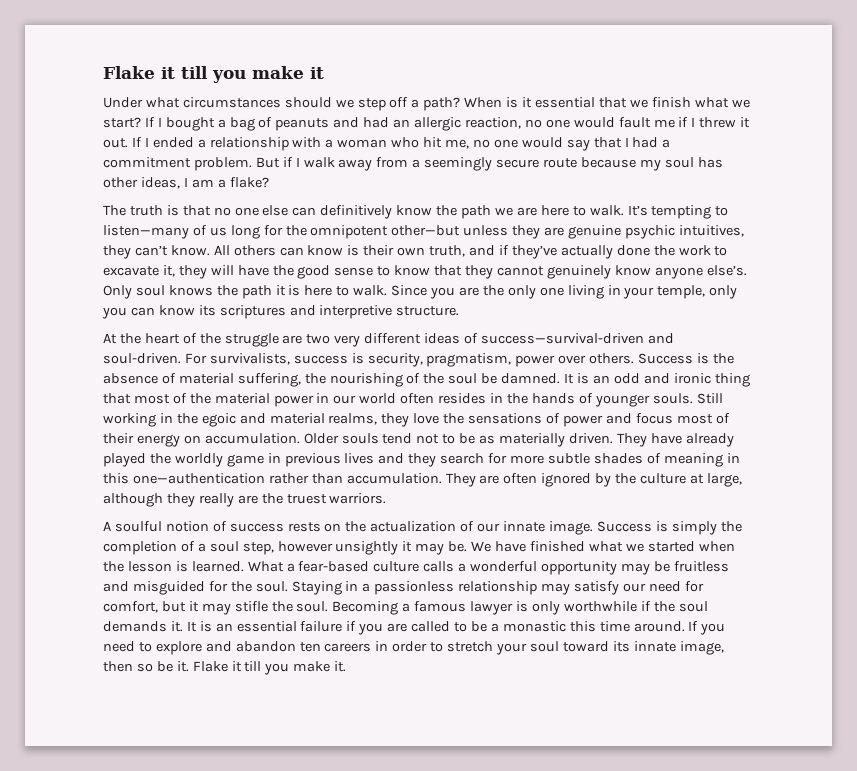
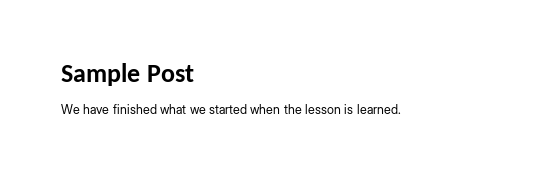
- Flake it till you make it
- Under what circumstances should we step off a path? When is it essential that we finish what we start? If I bought a bag of peanuts and had an allergic reaction, no one would fault me if I threw it out. If I ended a relationship with a woman who hit me, no one would say that I had a commitment problem. But if I walk away from a seemingly secure route because my soul has other ideas, I am a flake?
- The truth is that no one else can definitively know the path we are here to walk. It’s tempting to listen—many of us long for the omnipotent other—but unless they are genuine psychic intuitives, they can’t know. All others can know is their own truth, and if they’ve actually done the work to excavate it, they will have the good sense to know that they cannot genuinely know anyone else’s. Only soul knows the path it is here to walk. Since you are the only one living in your temple, only you can know its scriptures and interpretive structure.
- At the heart of the struggle are two very different ideas of success—survival-driven and soul-driven. For survivalists, success is security, pragmatism, power over others. Success is the absence of material suffering, the nourishing of the soul be damned. It is an odd and ironic thing that most of the material power in our world often resides in the hands of younger souls. Still working in the egoic and material realms, they love the sensations of power and focus most of their energy on accumulation. Older souls tend not to be as materially driven. They have already played the worldly game in previous lives and they search for more subtle shades of meaning in this one—authentication rather than accumulation. They are often ignored by the culture at large, although they really are the truest warriors.
- A soulful notion of success rests on the actualization of our innate image. Success is simply the completion of a soul step, however unsightly it may be. We have finished what we started when the lesson is learned. What a fear-based culture calls a wonderful opportunity may be fruitless and misguided for the soul. Staying in a passionless relationship may satisfy our need for comfort, but it may stifle the soul. Becoming a famous lawyer is only worthwhile if the soul demands it. It is an essential failure if you are called to be a monastic this time around. If you need to explore and abandon ten careers in order to stretch your soul toward its innate image, then so be it. Flake it till you make it.
+ Sample Post
+ We have finished what we started when the lesson is learned.

